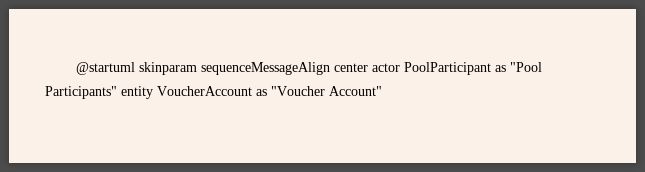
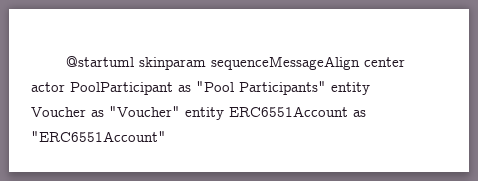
- @startuml skinparam sequenceMessageAlign center actor PoolParticipant as "Pool Participants" entity VoucherAccount as "Voucher Account"
+ @startuml skinparam sequenceMessageAlign center actor PoolParticipant as "Pool Participants" entity Voucher as "Voucher" entity ERC6551Account as "ERC6551Account"

